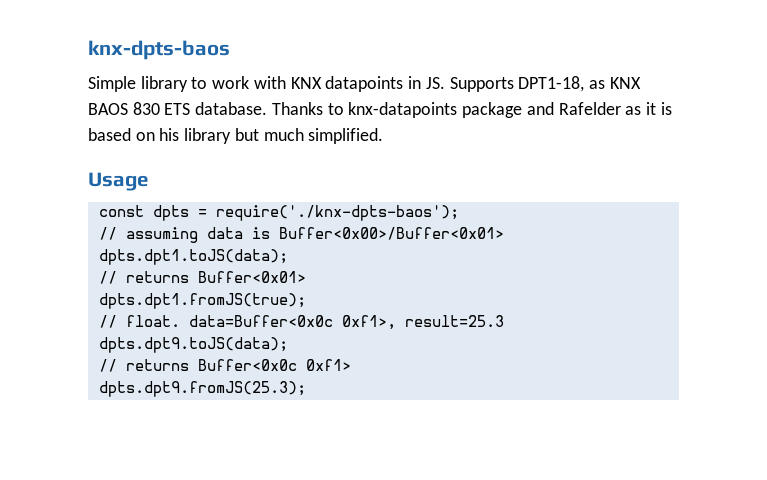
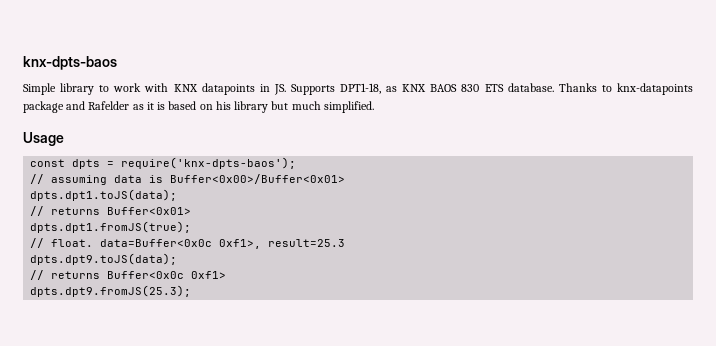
- const dpts = require('./knx-dpts-baos');
+ const dpts = require('knx-dpts-baos');

